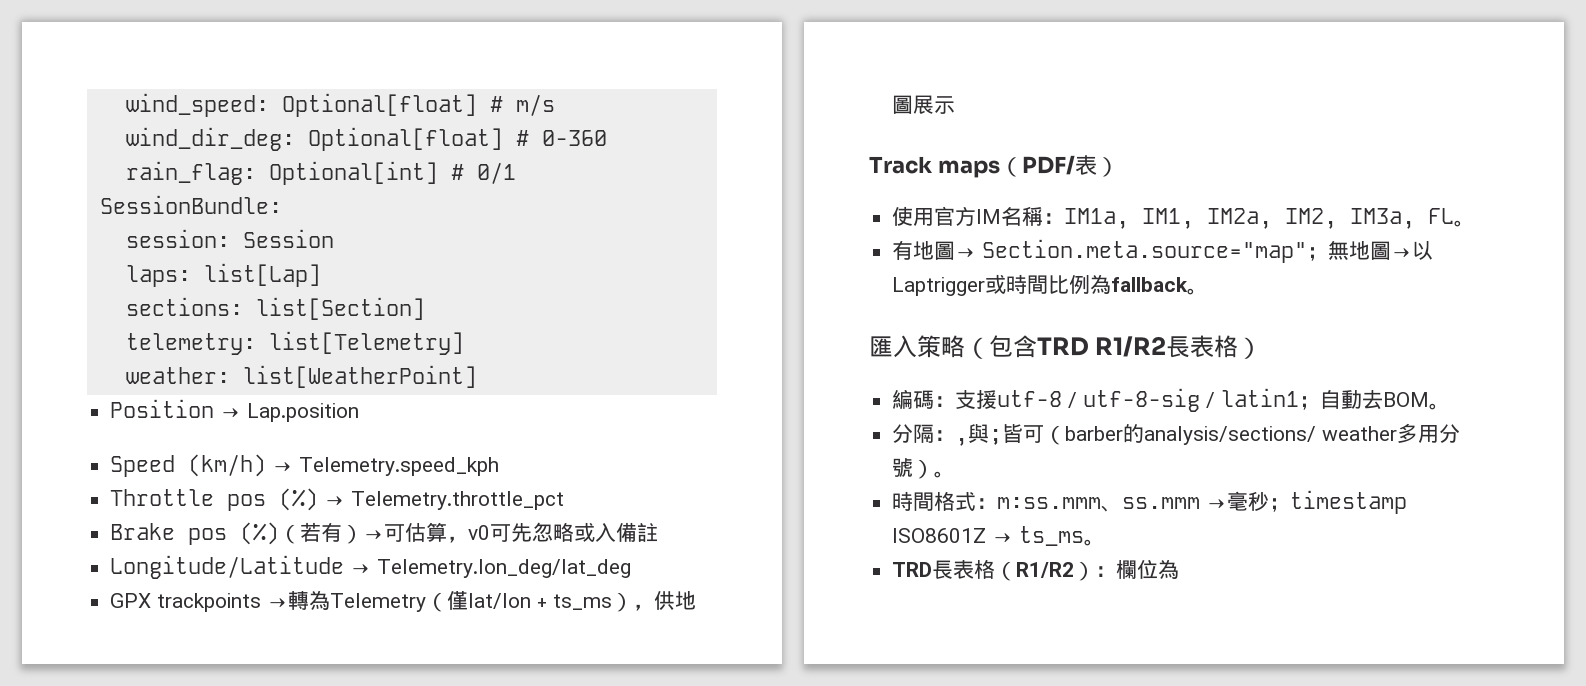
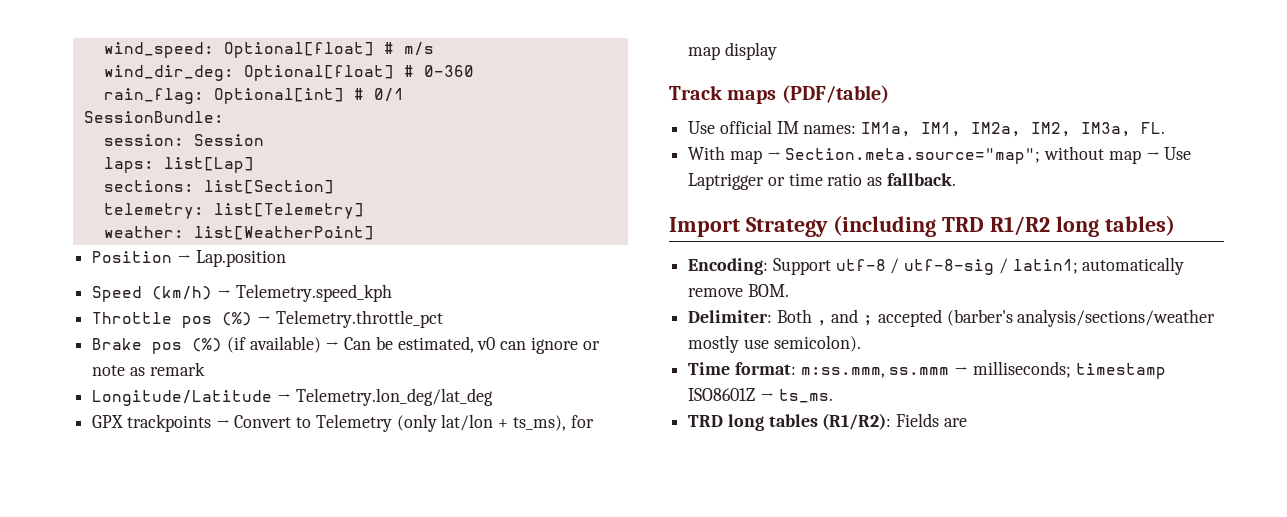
- Brake pos (%)（若有）→可估算，v0可先忽略或入備註
+ Brake pos (%) (if available) → Can be estimated, v0 can ignore or note as remark
- GPX trackpoints →轉為Telemetry（僅lat/lon + ts_ms），供地圖展示
- Track maps（PDF/表）
- 使用官方IM名稱：IM1a, IM1, IM2a, IM2, IM3a, FL。
- 有地圖→ Section.meta.source="map"；無地圖→以Laptrigger或時間比例為fallback。
- 匯入策略（包含TRD R1/R2長表格）
- 編碼：支援utf-8 / utf-8-sig / latin1；自動去BOM。
- 分隔：,與;皆可（barber的analysis/sections/ weather多用分號）。
- 時間格式：m:ss.mmm、ss.mmm →毫秒；timestamp ISO8601Z → ts_ms。
- TRD長表格（R1/R2）：欄位為
+ GPX trackpoints → Convert to Telemetry (only lat/lon + ts_ms), for map display
+ Track maps (PDF/table)
+ Use official IM names: IM1a, IM1, IM2a, IM2, IM3a, FL.
+ With map → Section.meta.source="map"; without map → Use Laptrigger or time ratio as fallback.
+ Import Strategy (including TRD R1/R2 long tables)
+ Encoding: Support utf-8 / utf-8-sig / latin1; automatically remove BOM.
+ Delimiter: Both , and ; accepted (barber's analysis/sections/weather mostly use semicolon).
+ Time format: m:ss.mmm, ss.mmm → milliseconds; timestamp ISO8601Z → ts_ms.
+ TRD long tables (R1/R2): Fields are

